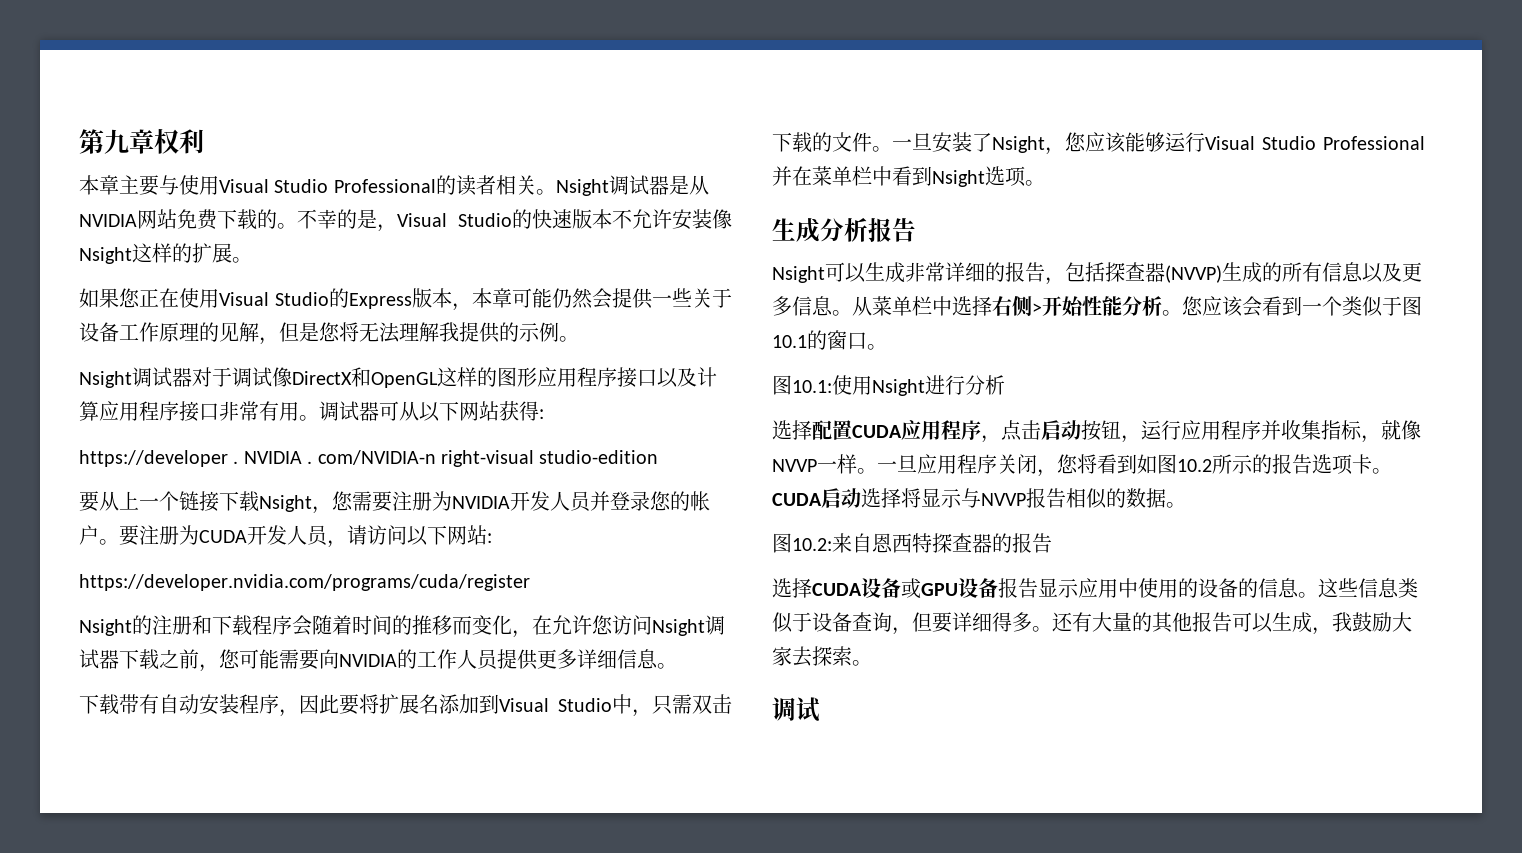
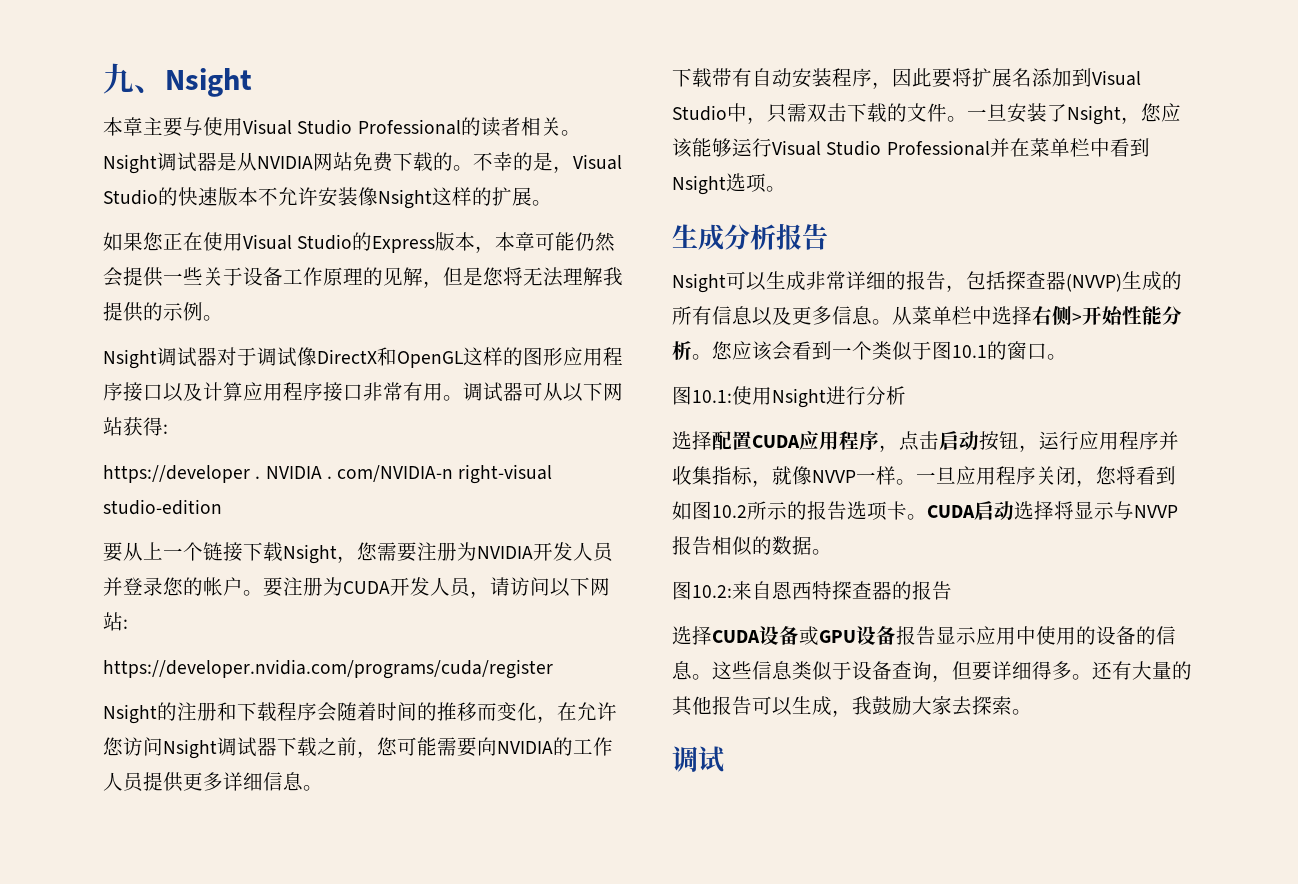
- 第九章权利
+ 九、Nsight

